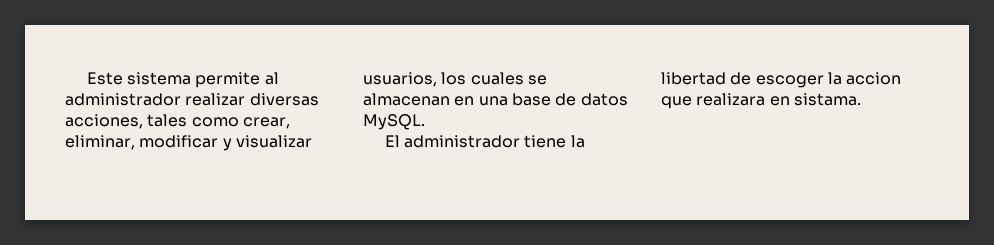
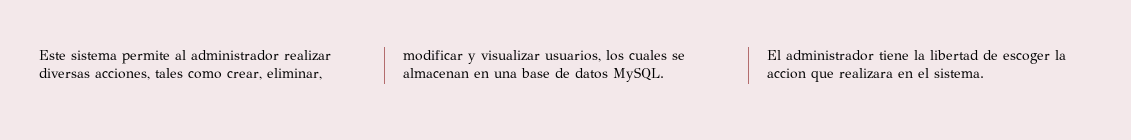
- El administrador tiene la libertad de escoger la accion que realizara en sistama.
+ El administrador tiene la libertad de escoger la accion que realizara en el sistema.

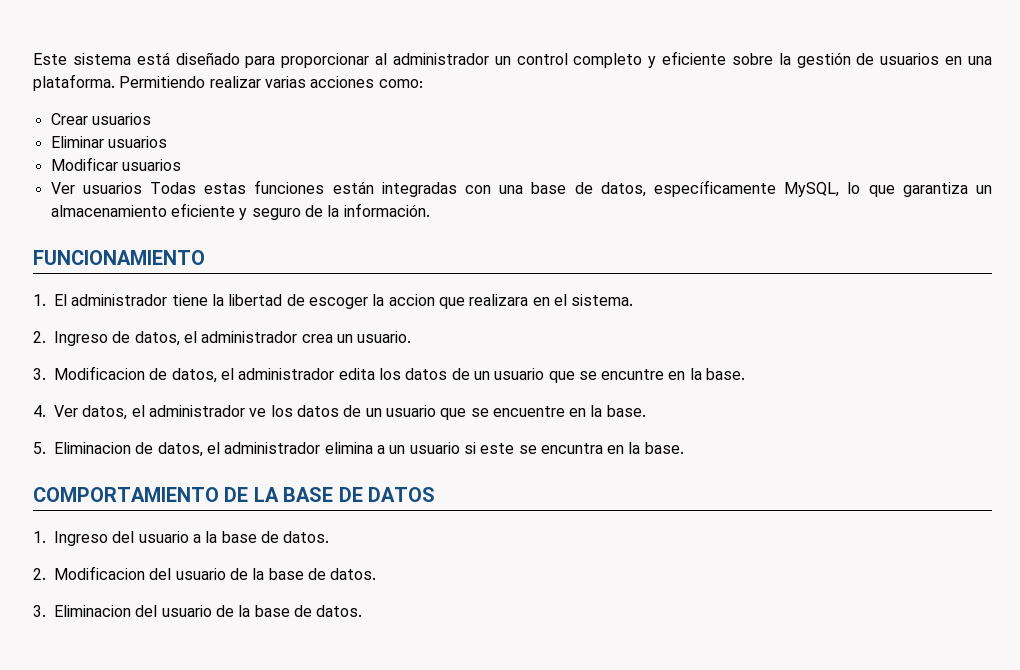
- Este sistema permite al administrador realizar diversas acciones, tales como crear, eliminar, modificar y visualizar usuarios, los cuales se almacenan en una base de datos MySQL.
- El administrador tiene la libertad de escoger la accion que realizara en el sistema.
+ Este sistema está diseñado para proporcionar al administrador un control completo y eficiente sobre la gestión de usuarios en una plataforma. Permitiendo realizar varias acciones como:
+ Crear usuarios
+ Eliminar usuarios
+ Modificar usuarios
+ Ver usuarios Todas estas funciones están integradas con una base de datos, específicamente MySQL, lo que garantiza un almacenamiento eficiente y seguro de la información.
+ FUNCIONAMIENTO
+ 1. El administrador tiene la libertad de escoger la accion que realizara en el sistema.
+ 2. Ingreso de datos, el administrador crea un usuario.
+ 3. Modificacion de datos, el administrador edita los datos de un usuario que se encuntre en la base.
+ 4. Ver datos, el administrador ve los datos de un usuario que se encuentre en la base.
+ 5. Eliminacion de datos, el administrador elimina a un usuario si este se encuntra en la base.
+ COMPORTAMIENTO DE LA BASE DE DATOS
+ 1. Ingreso del usuario a la base de datos.
+ 2. Modificacion del usuario de la base de datos.
+ 3. Eliminacion del usuario de la base de datos.

